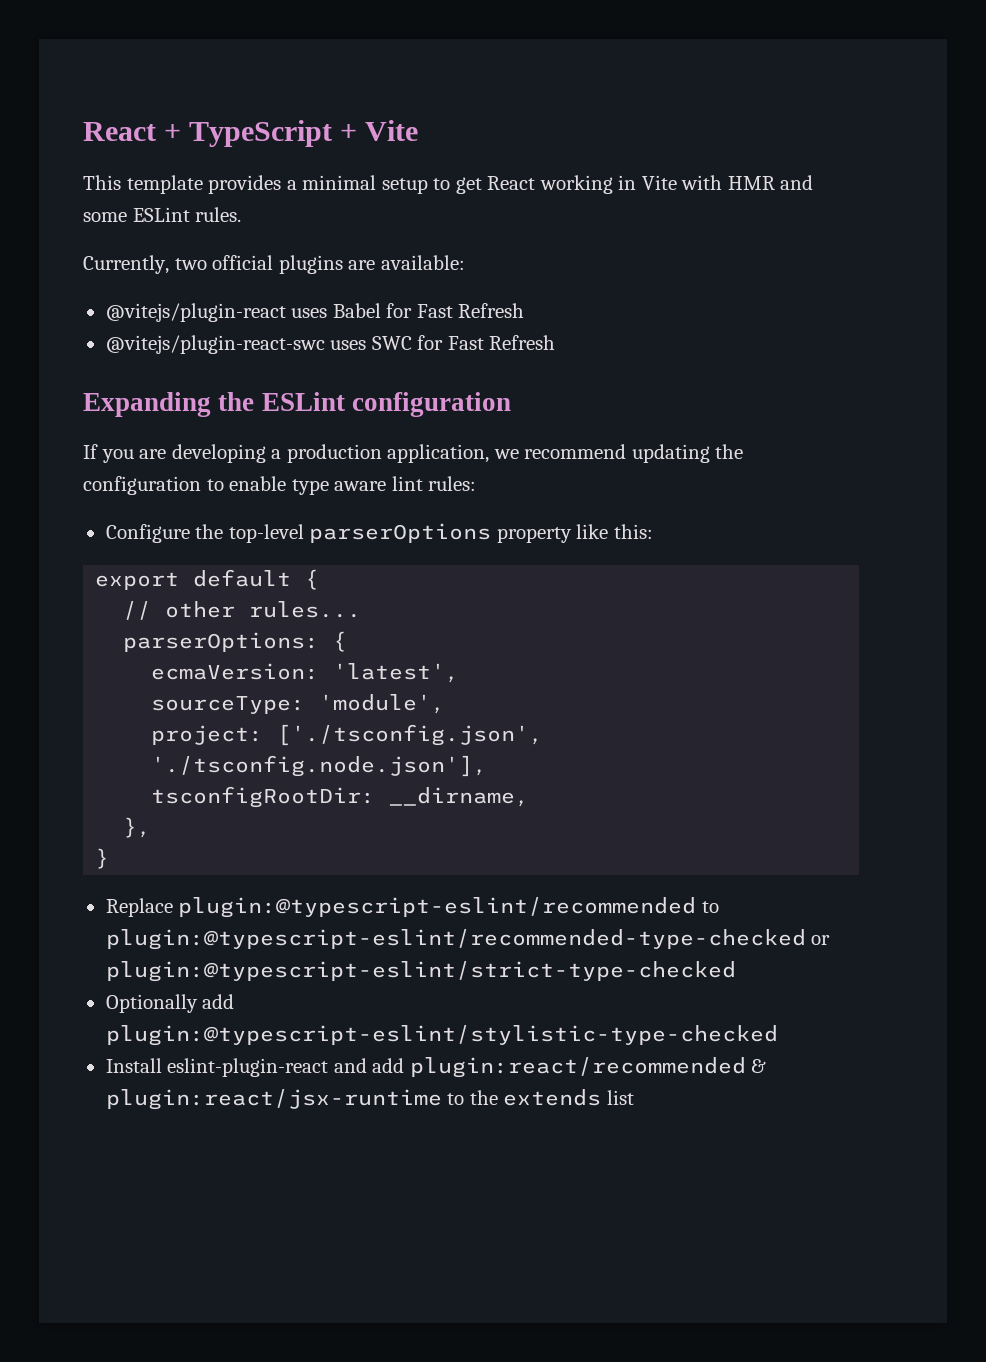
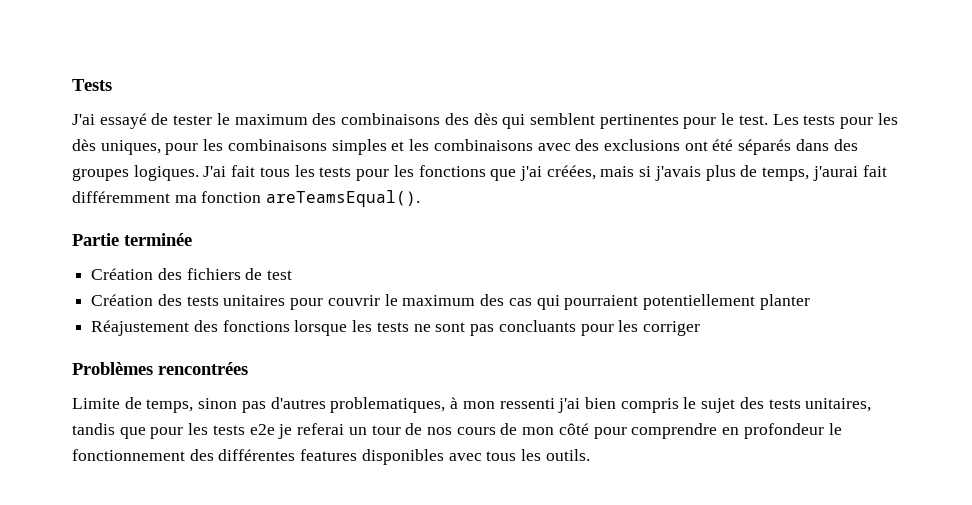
- React + TypeScript + Vite
- This template provides a minimal setup to get React working in Vite with HMR and some ESLint rules.
- Currently, two official plugins are available:
- @vitejs/plugin-react uses Babel for Fast Refresh
- @vitejs/plugin-react-swc uses SWC for Fast Refresh
- Expanding the ESLint configuration
- If you are developing a production application, we recommend updating the configuration to enable type aware lint rules:
- Configure the top-level parserOptions property like this:
- export default {
- // other rules...
- parserOptions: {
- ecmaVersion: 'latest',
- sourceType: 'module',
- project: ['./tsconfig.json', './tsconfig.node.json'],
- tsconfigRootDir: __dirname,
- },
- }
- Replace plugin:@typescript-eslint/recommended to plugin:@typescript-eslint/recommended-type-checked or plugin:@typescript-eslint/strict-type-checked
- Optionally add plugin:@typescript-eslint/stylistic-type-checked
- Install eslint-plugin-react and add plugin:react/recommended & plugin:react/jsx-runtime to the extends list
+ Tests
+ J'ai essayé de tester le maximum des combinaisons des dès qui semblent pertinentes pour le test. Les tests pour les dès uniques, pour les combinaisons simples et les combinaisons avec des exclusions ont été séparés dans des groupes logiques. J'ai fait tous les tests pour les fonctions que j'ai créées, mais si j'avais plus de temps, j'aurai fait différemment ma fonction areTeamsEqual().
+ Partie terminée
+ Création des fichiers de test
+ Création des tests unitaires pour couvrir le maximum des cas qui pourraient potentiellement planter
+ Réajustement des fonctions lorsque les tests ne sont pas concluants pour les corriger
+ Problèmes rencontrées
+ Limite de temps, sinon pas d'autres problematiques, à mon ressenti j'ai bien compris le sujet des tests unitaires, tandis que pour les tests e2e je referai un tour de nos cours de mon côté pour comprendre en profondeur le fonctionnement des différentes features disponibles avec tous les outils.

